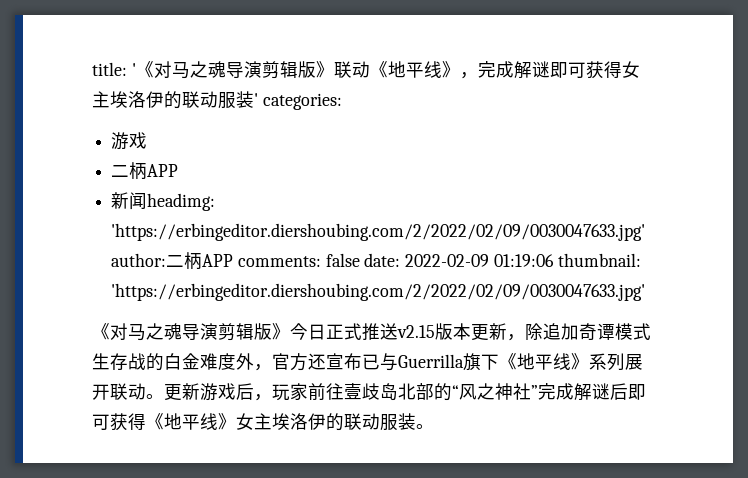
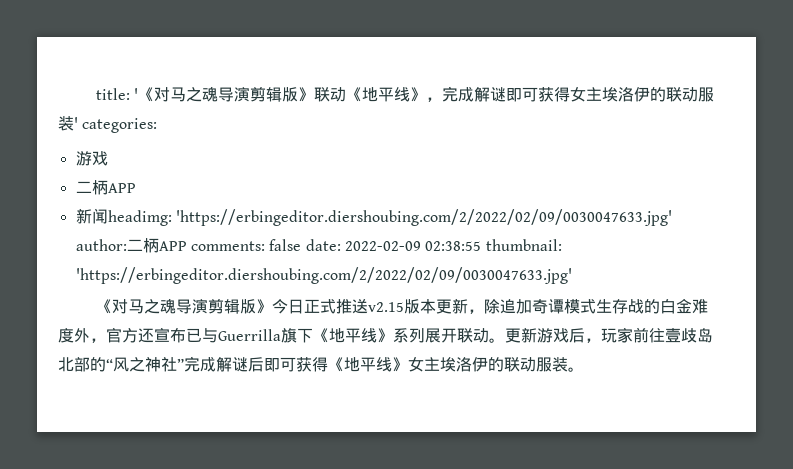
- 新闻headimg: 'https://erbingeditor.diershoubing.com/2/2022/02/09/0030047633.jpg' author:二柄APP comments: false date: 2022-02-09 01:19:06 thumbnail: 'https://erbingeditor.diershoubing.com/2/2022/02/09/0030047633.jpg'
+ 新闻headimg: 'https://erbingeditor.diershoubing.com/2/2022/02/09/0030047633.jpg' author:二柄APP comments: false date: 2022-02-09 02:38:55 thumbnail: 'https://erbingeditor.diershoubing.com/2/2022/02/09/0030047633.jpg'

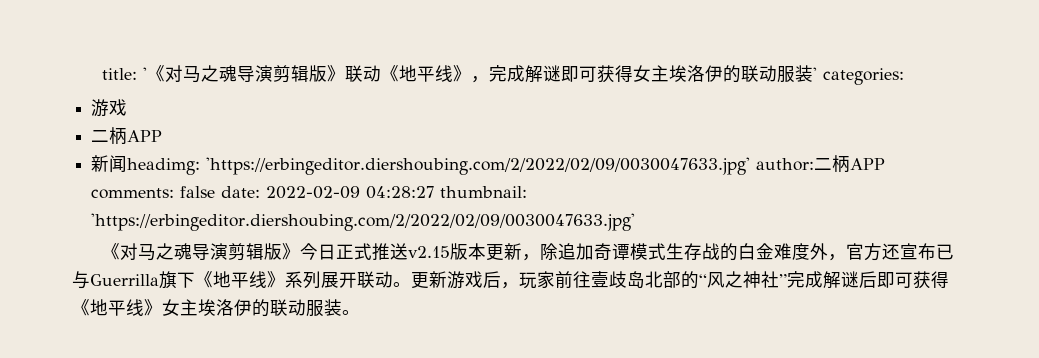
- 新闻headimg: 'https://erbingeditor.diershoubing.com/2/2022/02/09/0030047633.jpg' author:二柄APP comments: false date: 2022-02-09 02:38:55 thumbnail: 'https://erbingeditor.diershoubing.com/2/2022/02/09/0030047633.jpg'
+ 新闻headimg: 'https://erbingeditor.diershoubing.com/2/2022/02/09/0030047633.jpg' author:二柄APP comments: false date: 2022-02-09 04:28:27 thumbnail: 'https://erbingeditor.diershoubing.com/2/2022/02/09/0030047633.jpg'

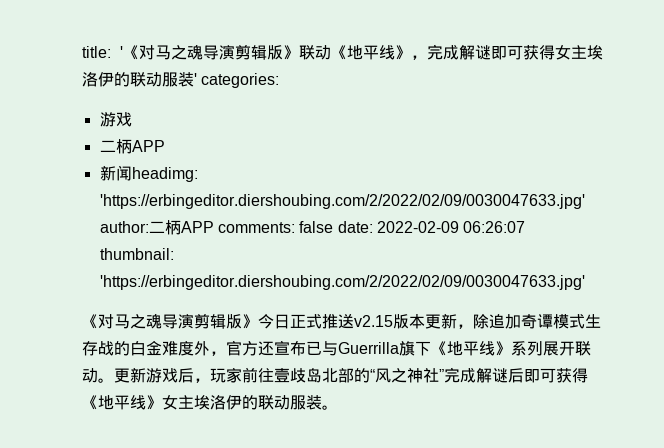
- 新闻headimg: 'https://erbingeditor.diershoubing.com/2/2022/02/09/0030047633.jpg' author:二柄APP comments: false date: 2022-02-09 04:28:27 thumbnail: 'https://erbingeditor.diershoubing.com/2/2022/02/09/0030047633.jpg'
+ 新闻headimg: 'https://erbingeditor.diershoubing.com/2/2022/02/09/0030047633.jpg' author:二柄APP comments: false date: 2022-02-09 06:26:07 thumbnail: 'https://erbingeditor.diershoubing.com/2/2022/02/09/0030047633.jpg'

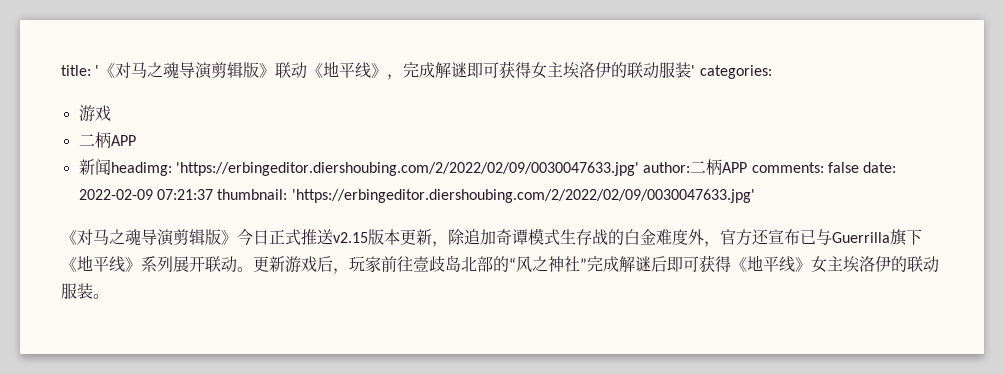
- 新闻headimg: 'https://erbingeditor.diershoubing.com/2/2022/02/09/0030047633.jpg' author:二柄APP comments: false date: 2022-02-09 06:26:07 thumbnail: 'https://erbingeditor.diershoubing.com/2/2022/02/09/0030047633.jpg'
+ 新闻headimg: 'https://erbingeditor.diershoubing.com/2/2022/02/09/0030047633.jpg' author:二柄APP comments: false date: 2022-02-09 07:21:37 thumbnail: 'https://erbingeditor.diershoubing.com/2/2022/02/09/0030047633.jpg'

